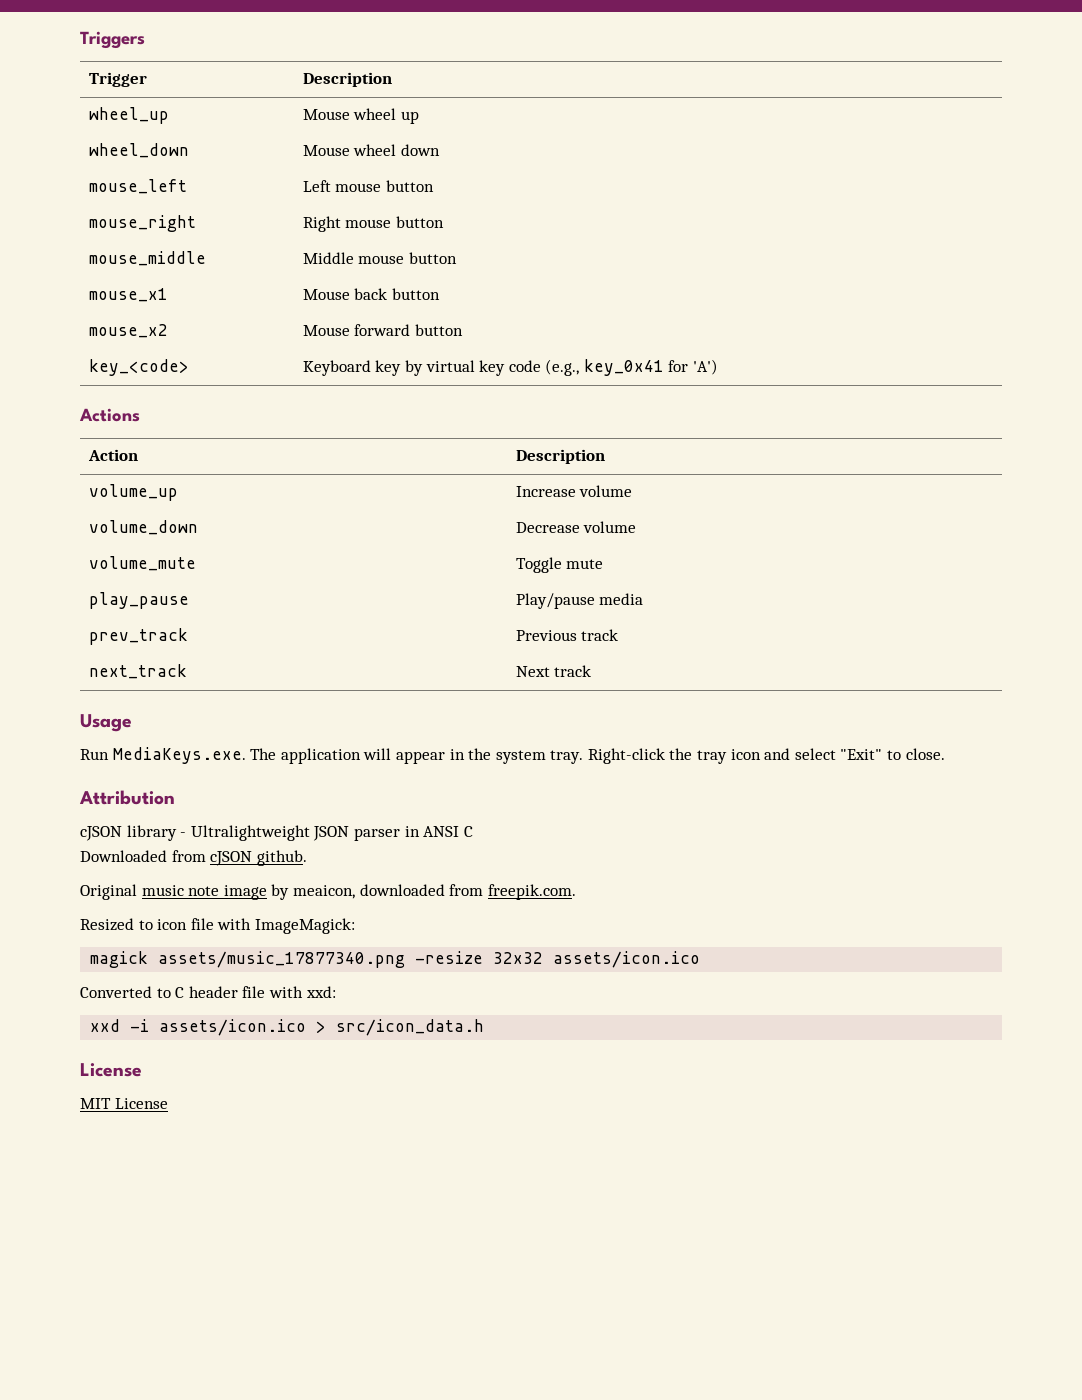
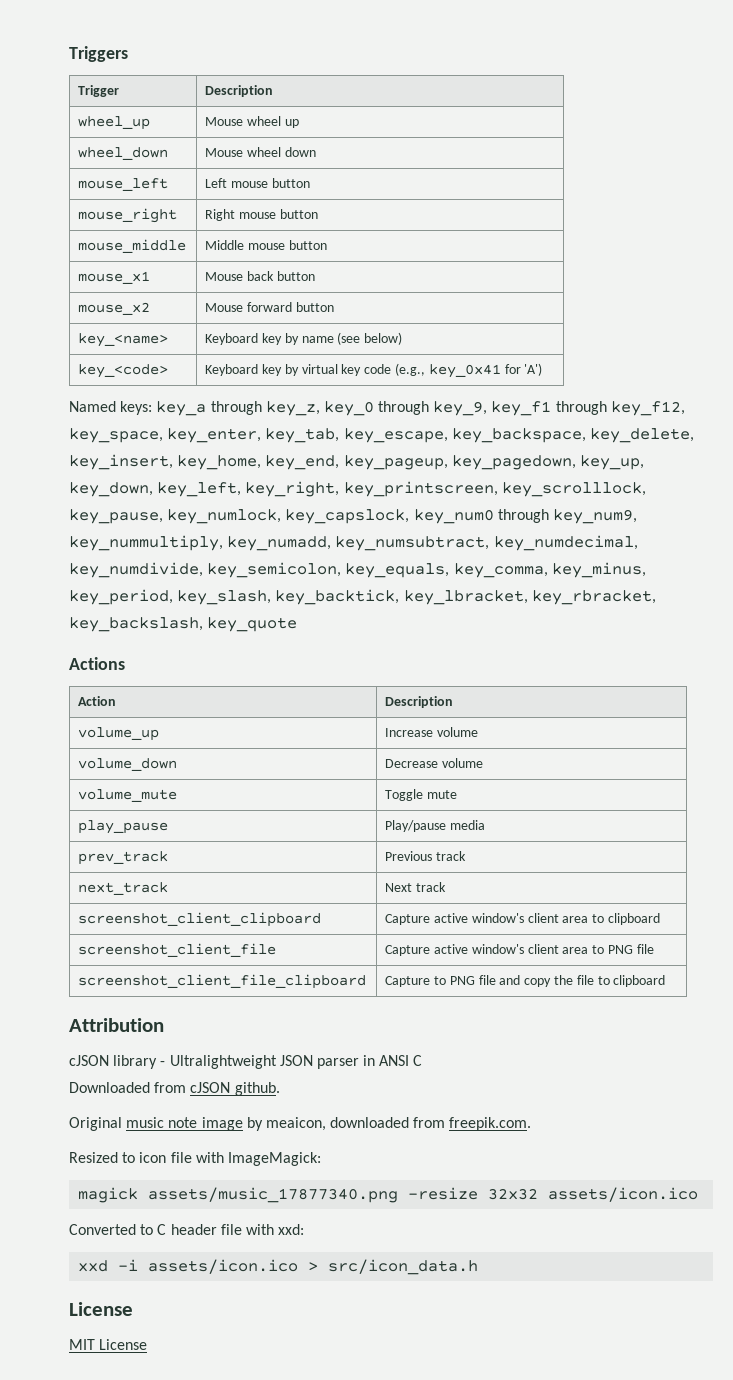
+ key_<name> | Keyboard key by name (see below)
+ Named keys: key_a through key_z, key_0 through key_9, key_f1 through key_f12, key_space, key_enter, key_tab, key_escape, key_backspace, key_delete, key_insert, key_home, key_end, key_pageup, key_pagedown, key_up, key_down, key_left, key_right, key_printscreen, key_scrolllock, key_pause, key_numlock, key_capslock, key_num0 through key_num9, key_nummultiply, key_numadd, key_numsubtract, key_numdecimal, key_numdivide, key_semicolon, key_equals, key_comma, key_minus, key_period, key_slash, key_backtick, key_lbracket, key_rbracket, key_backslash, key_quote
- Usage
- Run MediaKeys.exe. The application will appear in the system tray. Right-click the tray icon and select "Exit" to close.
+ screenshot_client_clipboard | Capture active window's client area to clipboard
+ screenshot_client_file | Capture active window's client area to PNG file
+ screenshot_client_file_clipboard | Capture to PNG file and copy the file to clipboard

